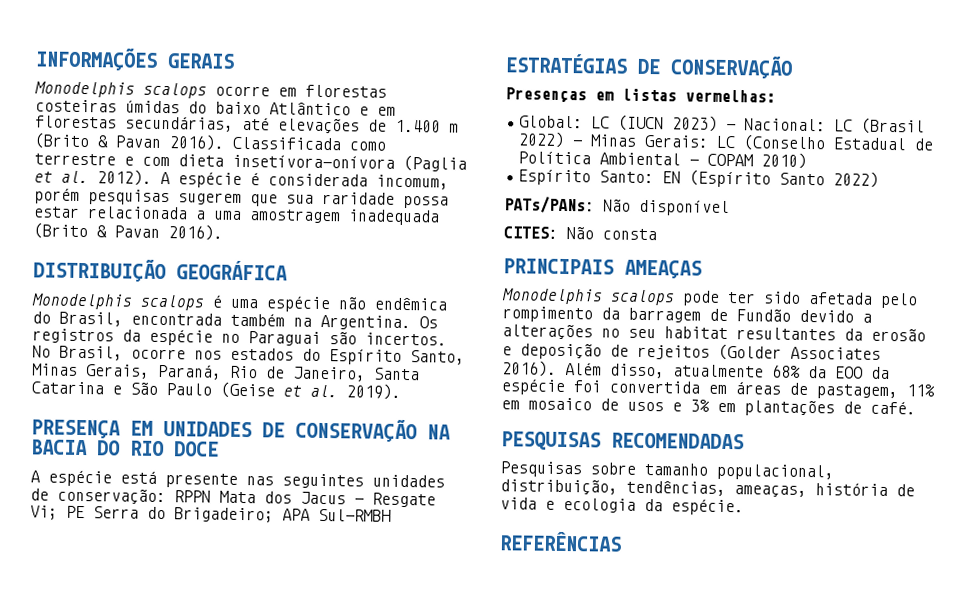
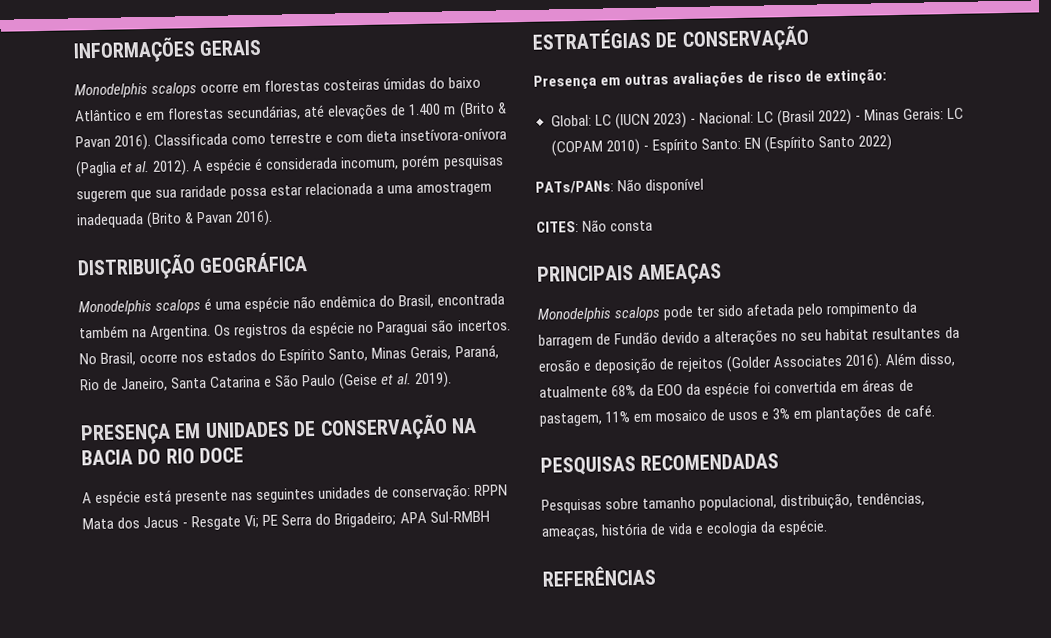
- Presenças em listas vermelhas:
+ Presença em outras avaliações de risco de extinção:
- Global: LC (IUCN 2023) - Nacional: LC (Brasil 2022) - Minas Gerais: LC (Conselho Estadual de Política Ambiental - COPAM 2010)
- Espírito Santo: EN (Espírito Santo 2022)
+ Global: LC (IUCN 2023) - Nacional: LC (Brasil 2022) - Minas Gerais: LC (COPAM 2010) - Espírito Santo: EN (Espírito Santo 2022)

